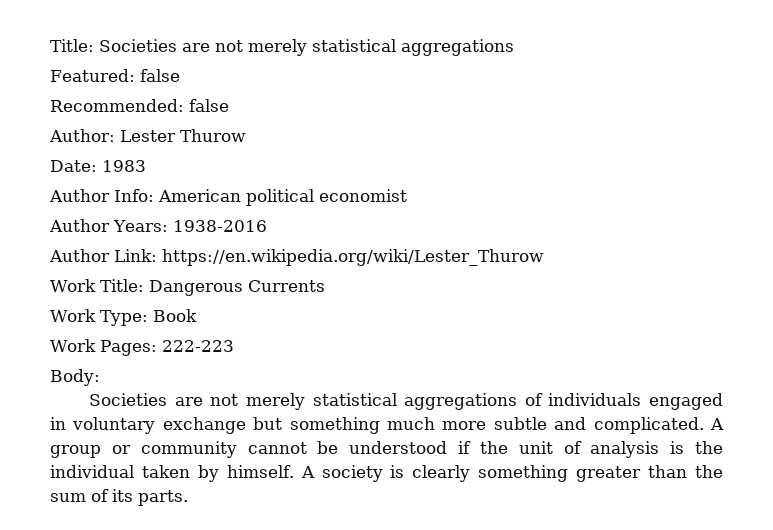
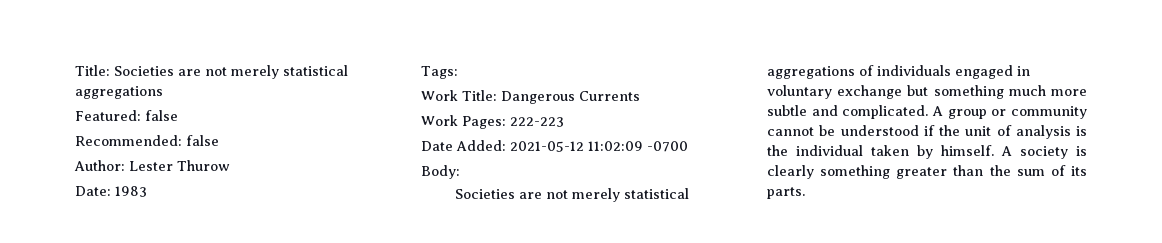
- Author Info: American political economist
- Author Years: 1938-2016
- Author Link: https://en.wikipedia.org/wiki/Lester_Thurow
+ Tags:
- Work Type: Book
+ Date Added: 2021-05-12 11:02:09 -0700

